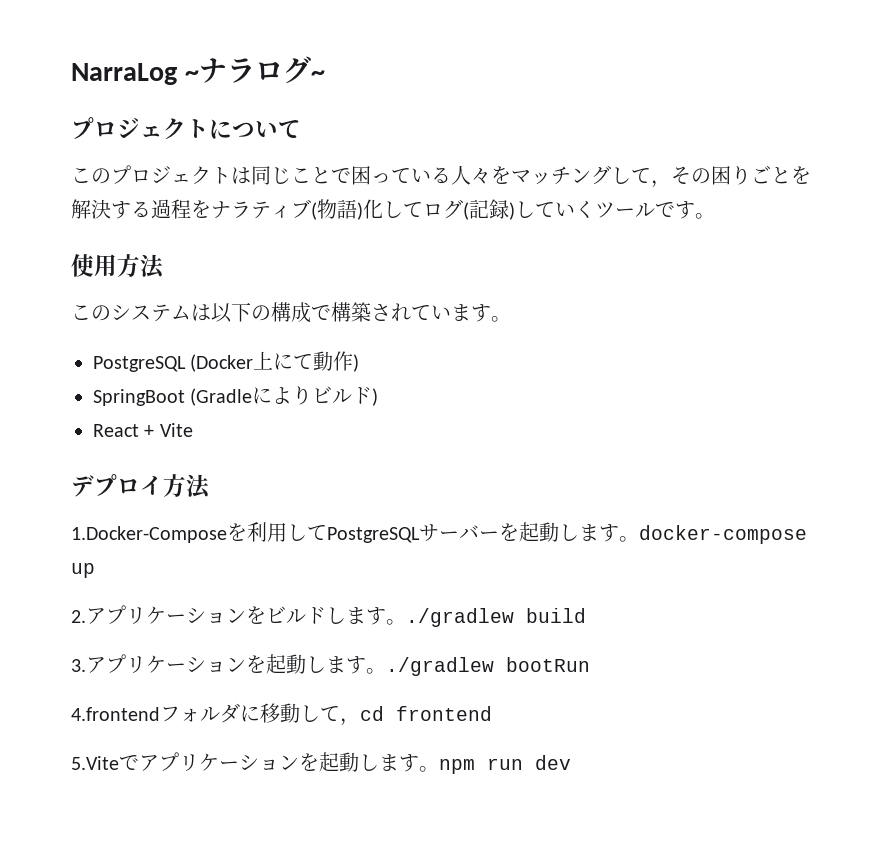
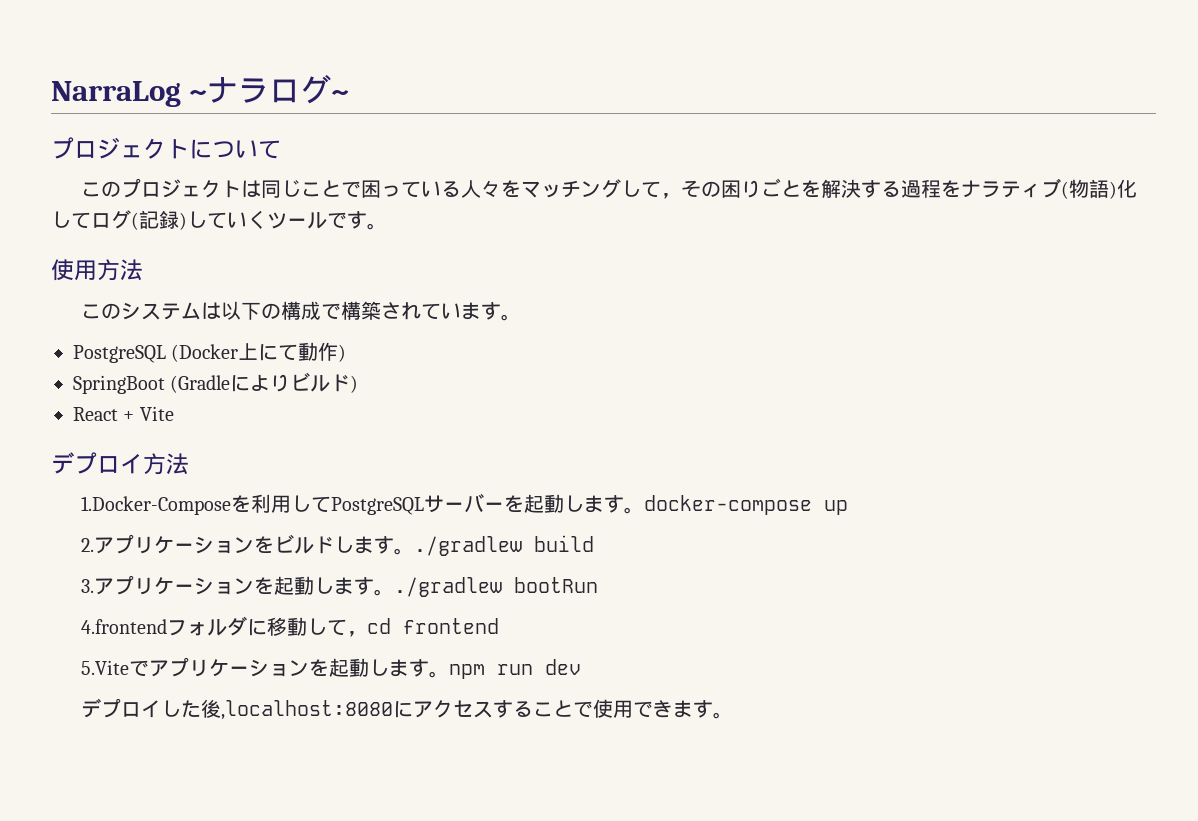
+ デプロイした後,localhost:8080にアクセスすることで使用できます。

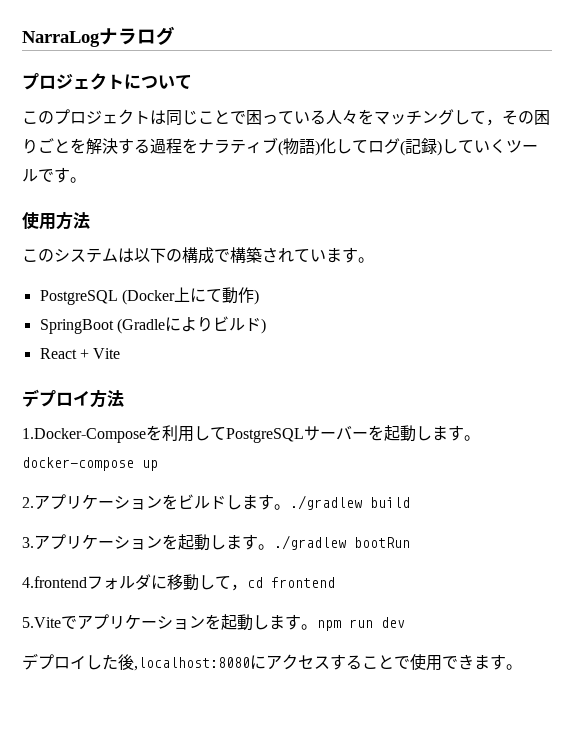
- NarraLog ~ナラログ~
+ NarraLogナラログ

